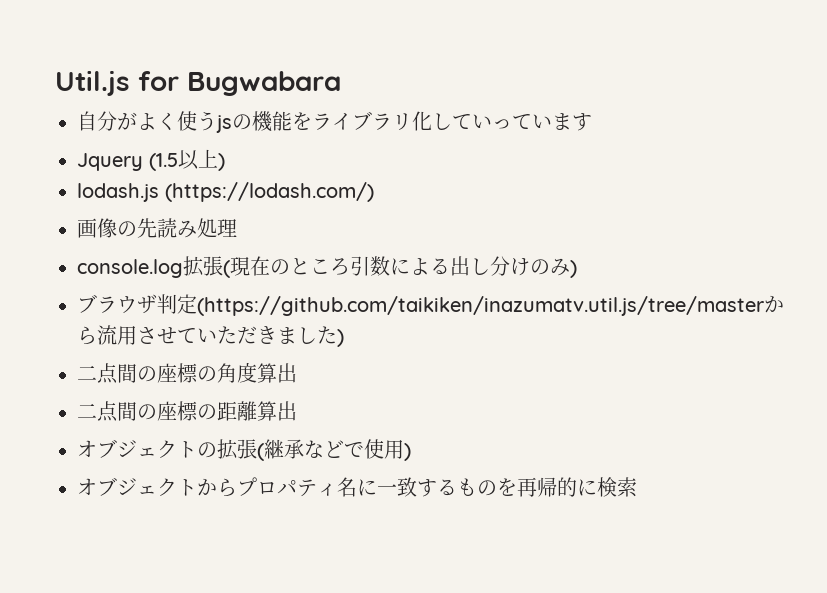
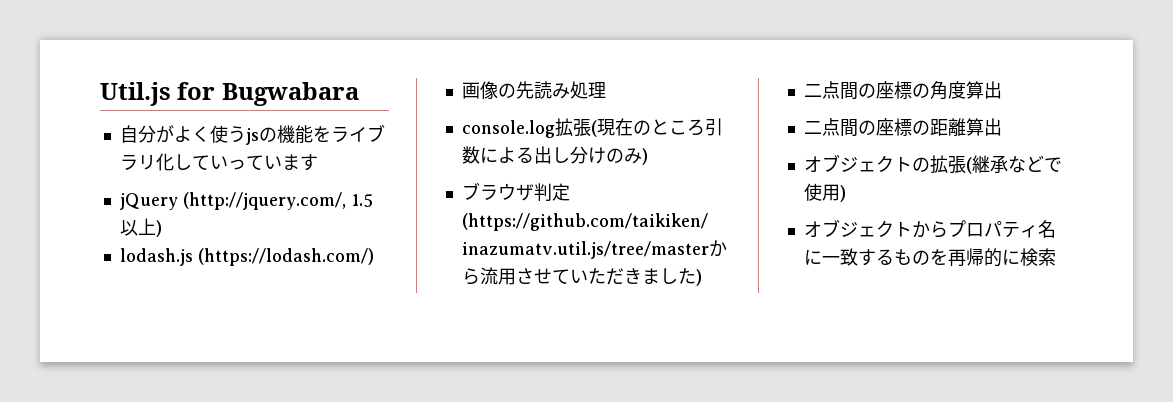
- Jquery (1.5以上)
+ jQuery (http://jquery.com/, 1.5以上)

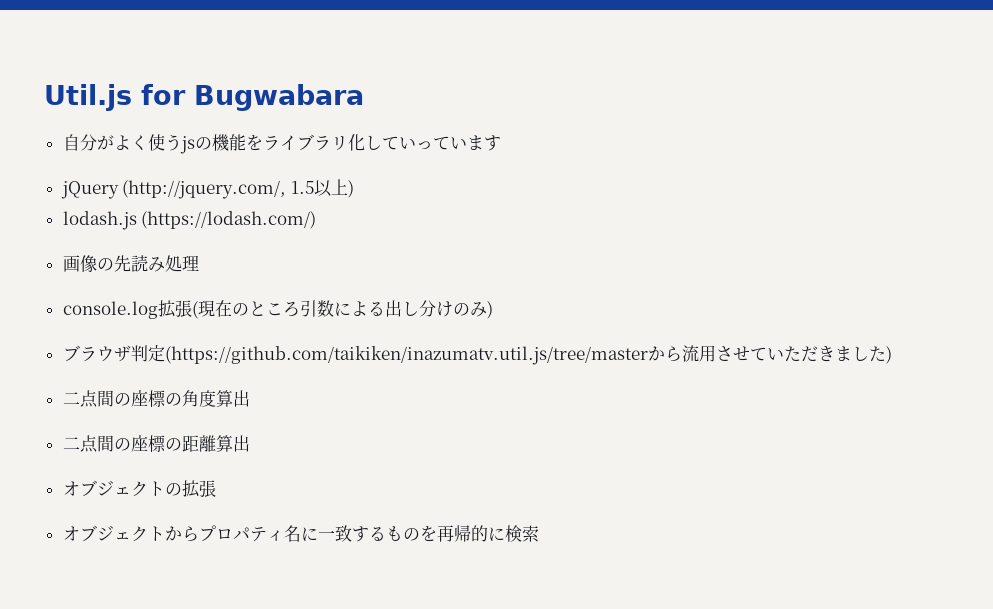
- オブジェクトの拡張(継承などで使用)
+ オブジェクトの拡張

